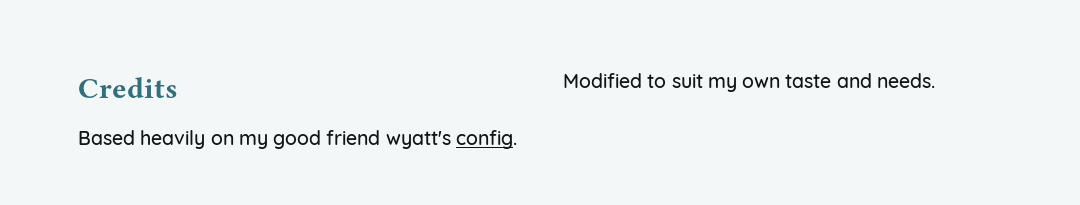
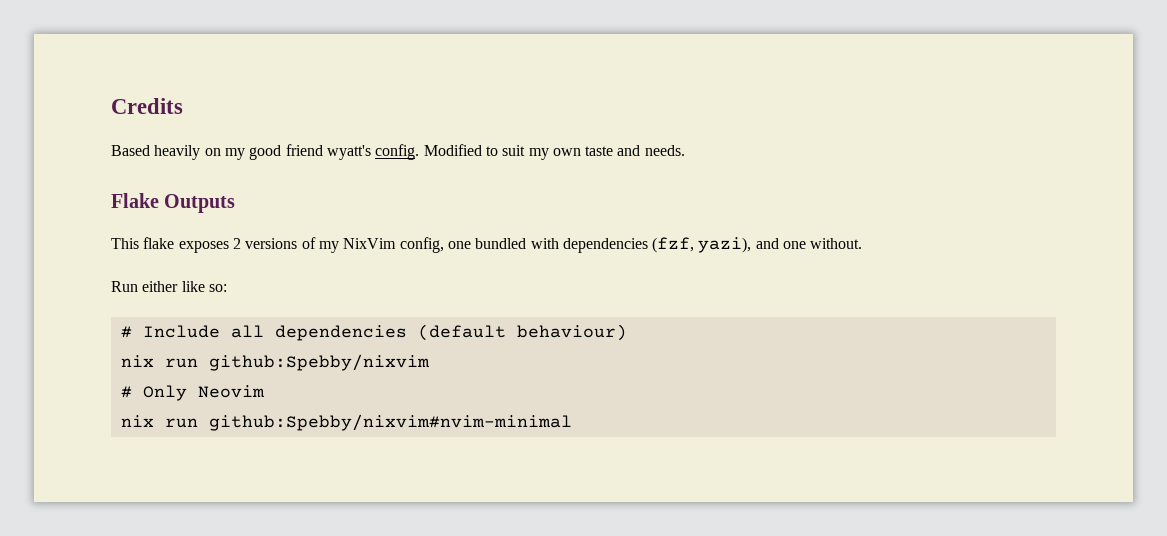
+ Flake Outputs
+ This flake exposes 2 versions of my NixVim config, one bundled with dependencies (fzf, yazi), and one without.
+ Run either like so:
+ # Include all dependencies (default behaviour)
+ nix run github:Spebby/nixvim
+ # Only Neovim
+ nix run github:Spebby/nixvim#nvim-minimal

